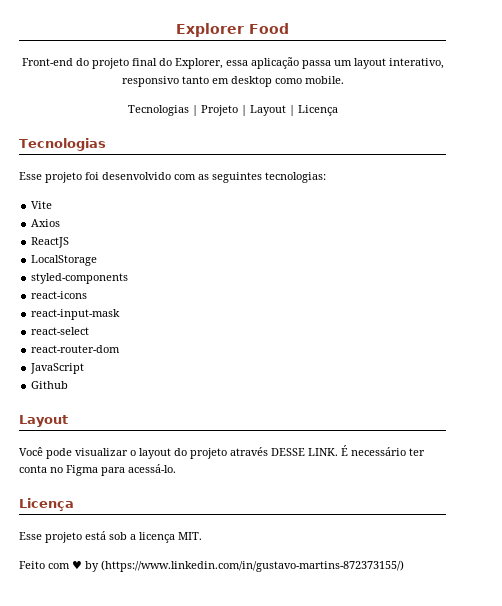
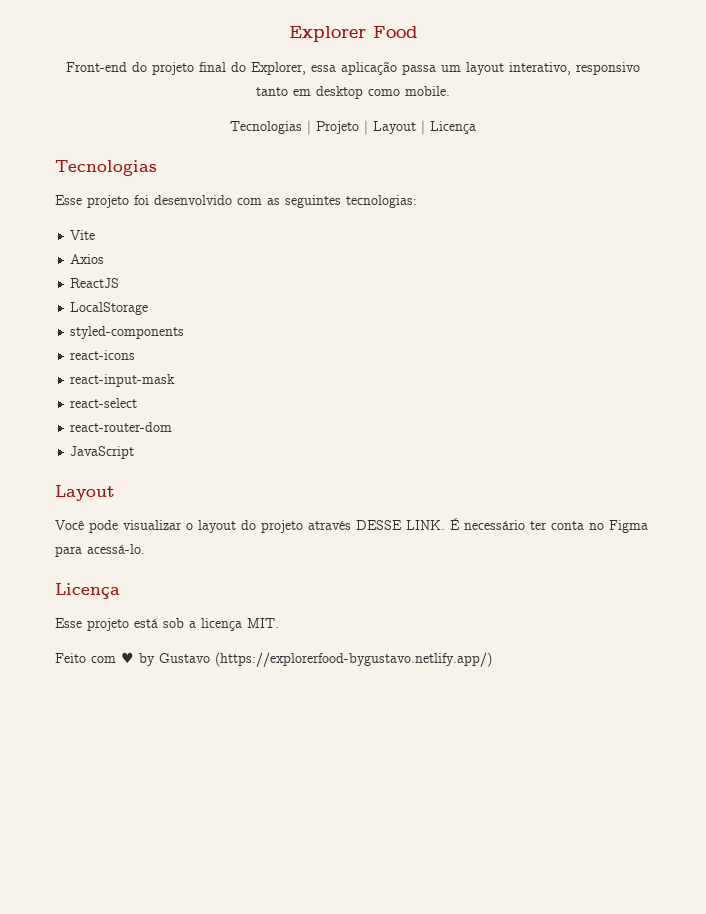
- Github
- Feito com ♥ by (https://www.linkedin.com/in/gustavo-martins-872373155/)
+ Feito com ♥ by Gustavo (https://explorerfood-bygustavo.netlify.app/)

